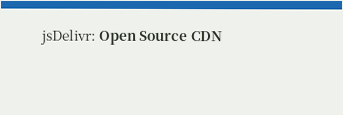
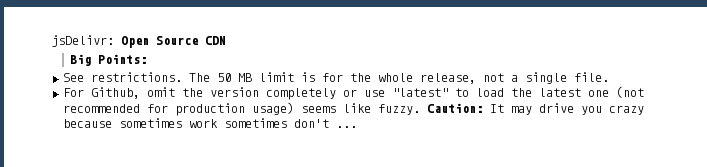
+ Big Points:
+ See restrictions. The 50 MB limit is for the whole release, not a single file.
+ For Github, omit the version completely or use "latest" to load the latest one (not recommended for production usage) seems like fuzzy. Caution: It may drive you crazy because sometimes work sometimes don't ...

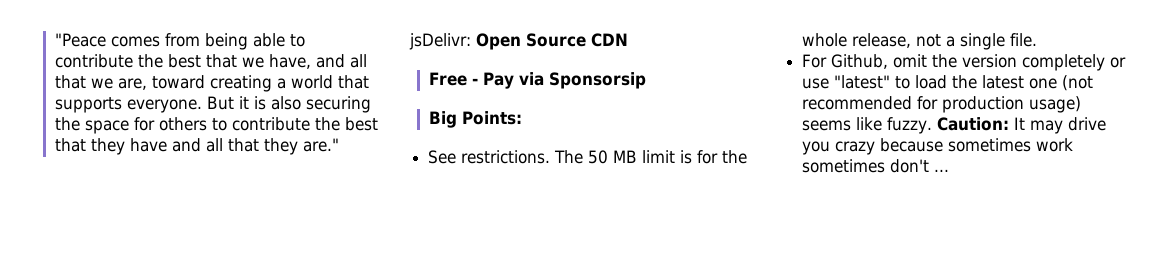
+ "Peace comes from being able to contribute the best that we have, and all that we are, toward creating a world that supports everyone. But it is also securing the space for others to contribute the best that they have and all that they are."
+ Free - Pay via Sponsorsip

